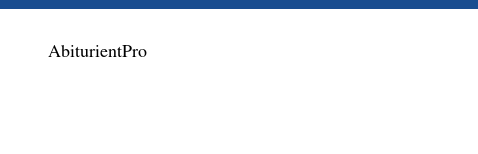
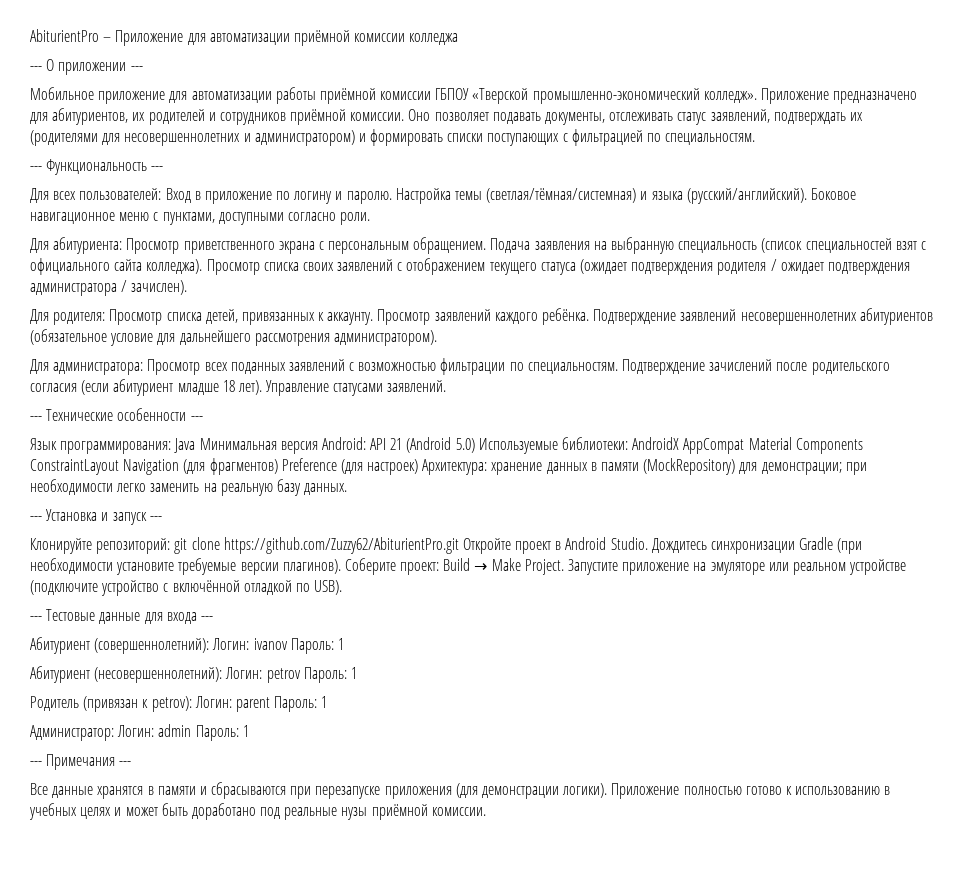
- AbiturientPro
+ AbiturientPro – Приложение для автоматизации приёмной комиссии колледжа
+ --- О приложении ---
+ Мобильное приложение для автоматизации работы приёмной комиссии ГБПОУ «Тверской промышленно-экономический колледж». Приложение предназначено для абитуриентов, их родителей и сотрудников приёмной комиссии. Оно позволяет подавать документы, отслеживать статус заявлений, подтверждать их (родителями для несовершеннолетних и администратором) и формировать списки поступающих с фильтрацией по специальностям.
+ --- Функциональность ---
+ Для всех пользователей: Вход в приложение по логину и паролю. Настройка темы (светлая/тёмная/системная) и языка (русский/английский). Боковое навигационное меню с пунктами, доступными согласно роли.
+ Для абитуриента: Просмотр приветственного экрана с персональным обращением. Подача заявления на выбранную специальность (список специальностей взят с официального сайта колледжа). Просмотр списка своих заявлений с отображением текущего статуса (ожидает подтверждения родителя / ожидает подтверждения администратора / зачислен).
+ Для родителя: Просмотр списка детей, привязанных к аккаунту. Просмотр заявлений каждого ребёнка. Подтверждение заявлений несовершеннолетних абитуриентов (обязательное условие для дальнейшего рассмотрения администратором).
+ Для администратора: Просмотр всех поданных заявлений с возможностью фильтрации по специальностям. Подтверждение зачислений после родительского согласия (если абитуриент младше 18 лет). Управление статусами заявлений.
+ --- Технические особенности ---
+ Язык программирования: Java Минимальная версия Android: API 21 (Android 5.0) Используемые библиотеки: AndroidX AppCompat Material Components ConstraintLayout Navigation (для фрагментов) Preference (для настроек) Архитектура: хранение данных в памяти (MockRepository) для демонстрации; при необходимости легко заменить на реальную базу данных.
+ --- Установка и запуск ---
+ Клонируйте репозиторий: git clone https://github.com/Zuzzy62/AbiturientPro.git Откройте проект в Android Studio. Дождитесь синхронизации Gradle (при необходимости установите требуемые версии плагинов). Соберите проект: Build → Make Project. Запустите приложение на эмуляторе или реальном устройстве (подключите устройство с включённой отладкой по USB).
+ --- Тестовые данные для входа ---
+ Абитуриент (совершеннолетний): Логин: ivanov Пароль: 1
+ Абитуриент (несовершеннолетний): Логин: petrov Пароль: 1
+ Родитель (привязан к petrov): Логин: parent Пароль: 1
+ Администратор: Логин: admin Пароль: 1
+ --- Примечания ---
+ Все данные хранятся в памяти и сбрасываются при перезапуске приложения (для демонстрации логики). Приложение полностью готово к использованию в учебных целях и может быть доработано под реальные нузы приёмной комиссии.

